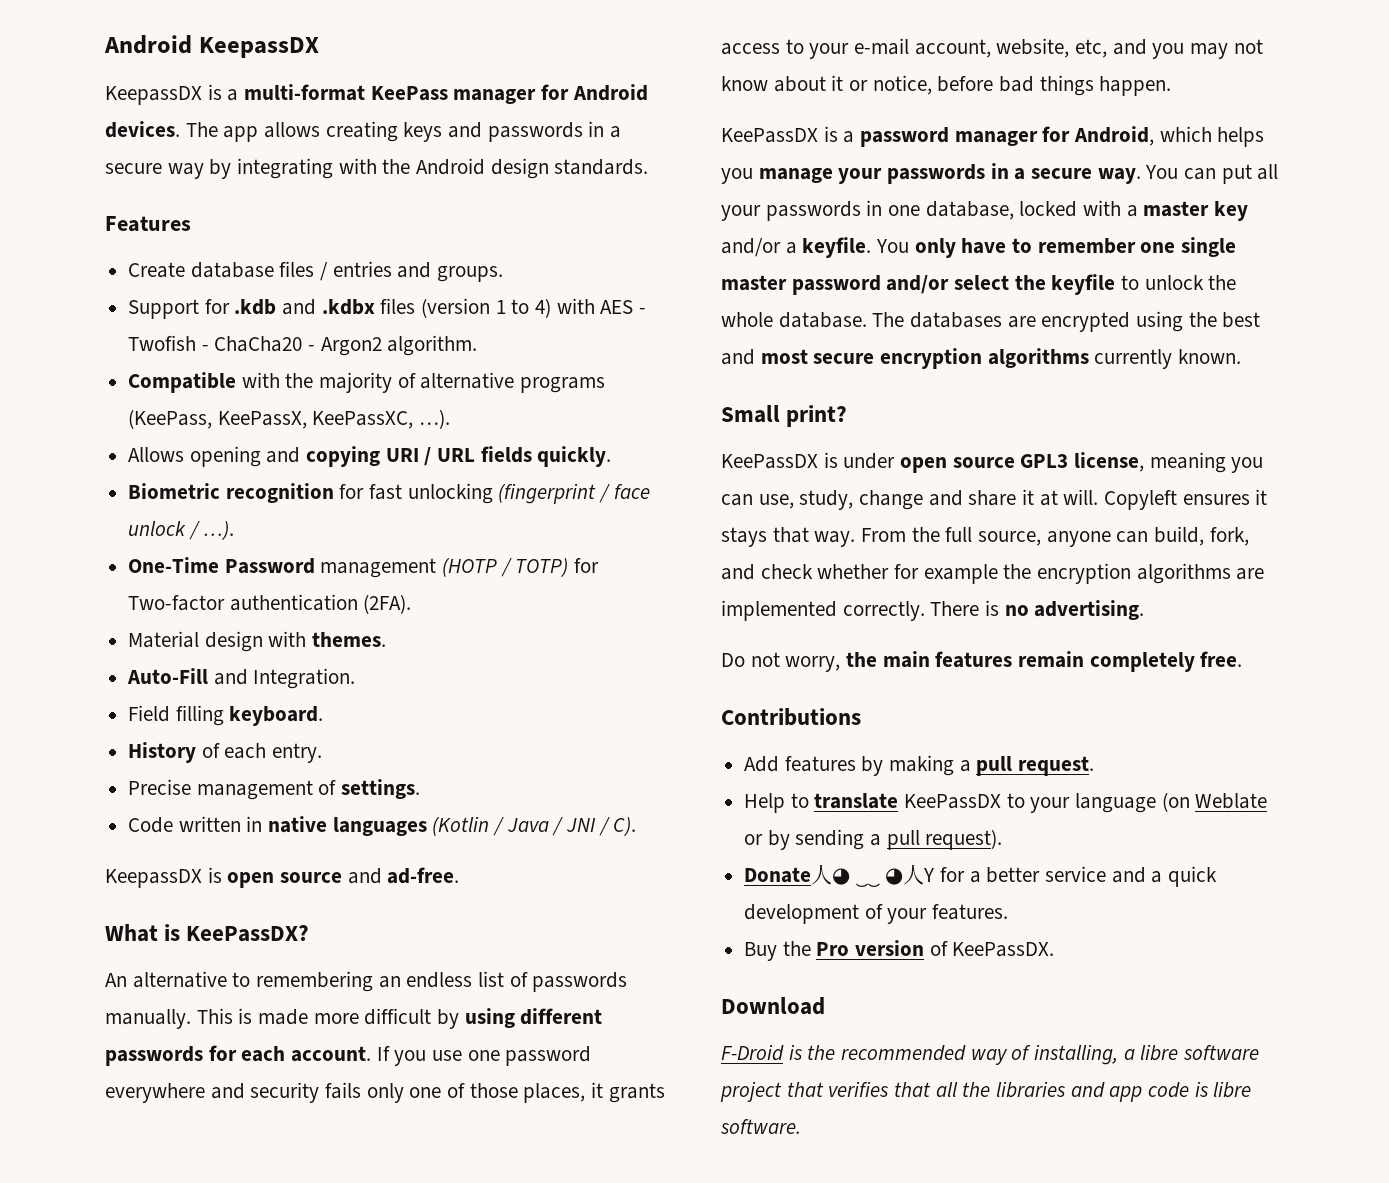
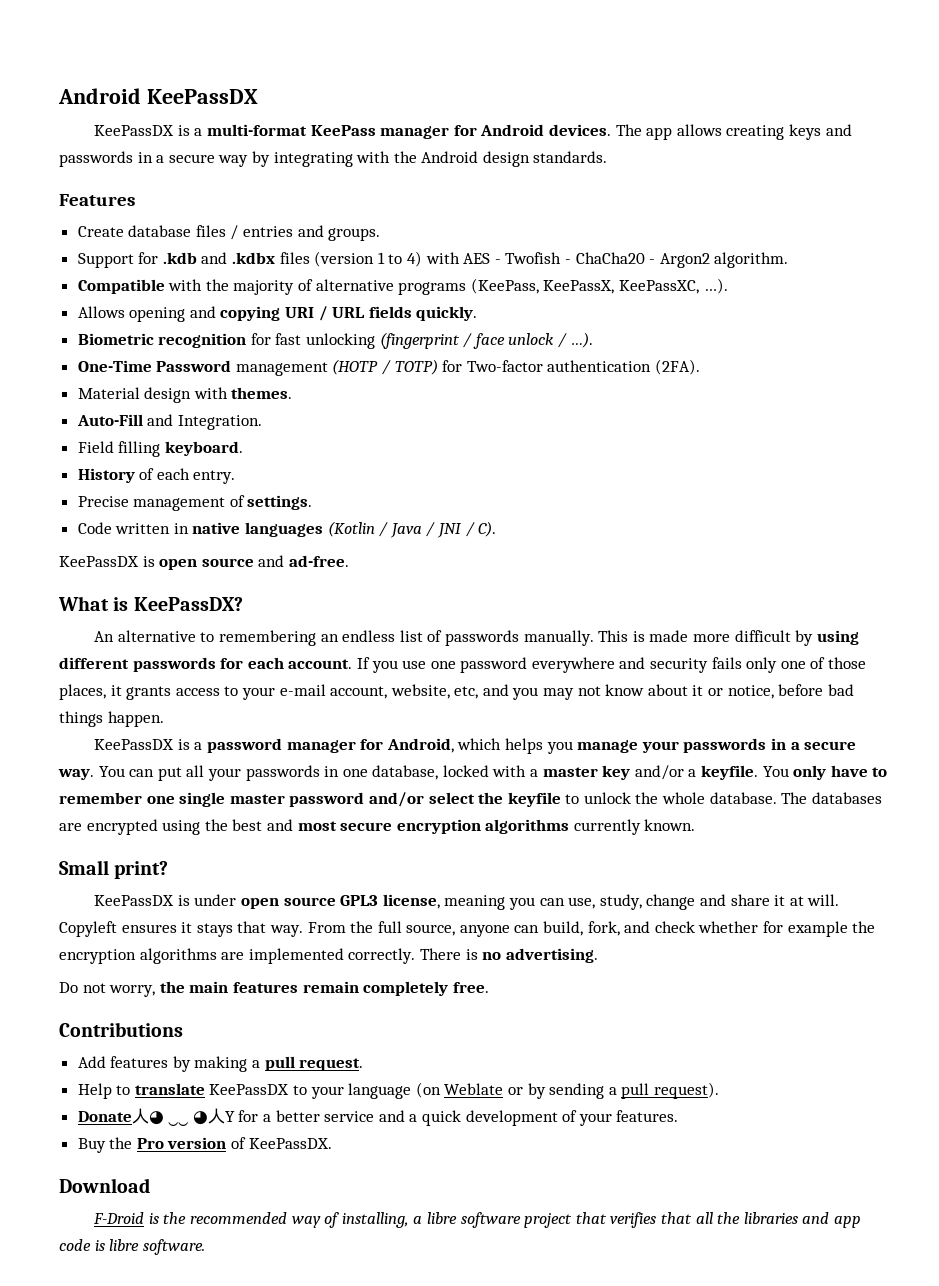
- Android KeepassDX
- KeepassDX is a multi-format KeePass manager for Android devices.
+ Android KeePassDX
+ KeePassDX is a multi-format KeePass manager for Android devices.
- KeepassDX is open source and ad-free.
+ KeePassDX is open source and ad-free.

